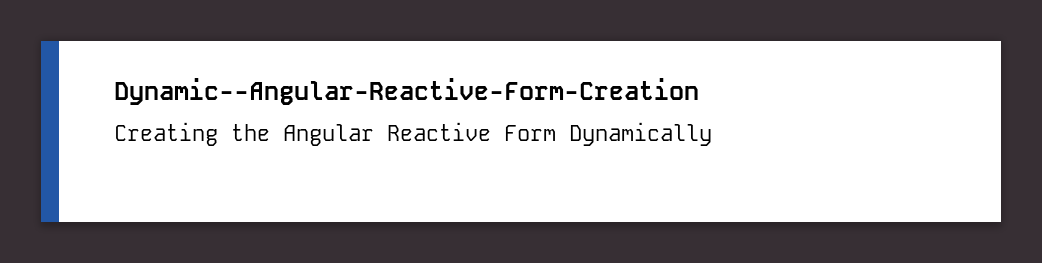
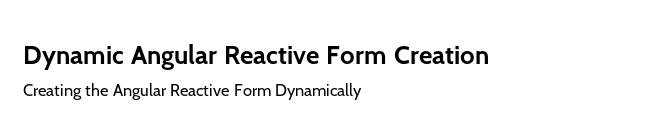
- Dynamic--Angular-Reactive-Form-Creation
+ Dynamic Angular Reactive Form Creation

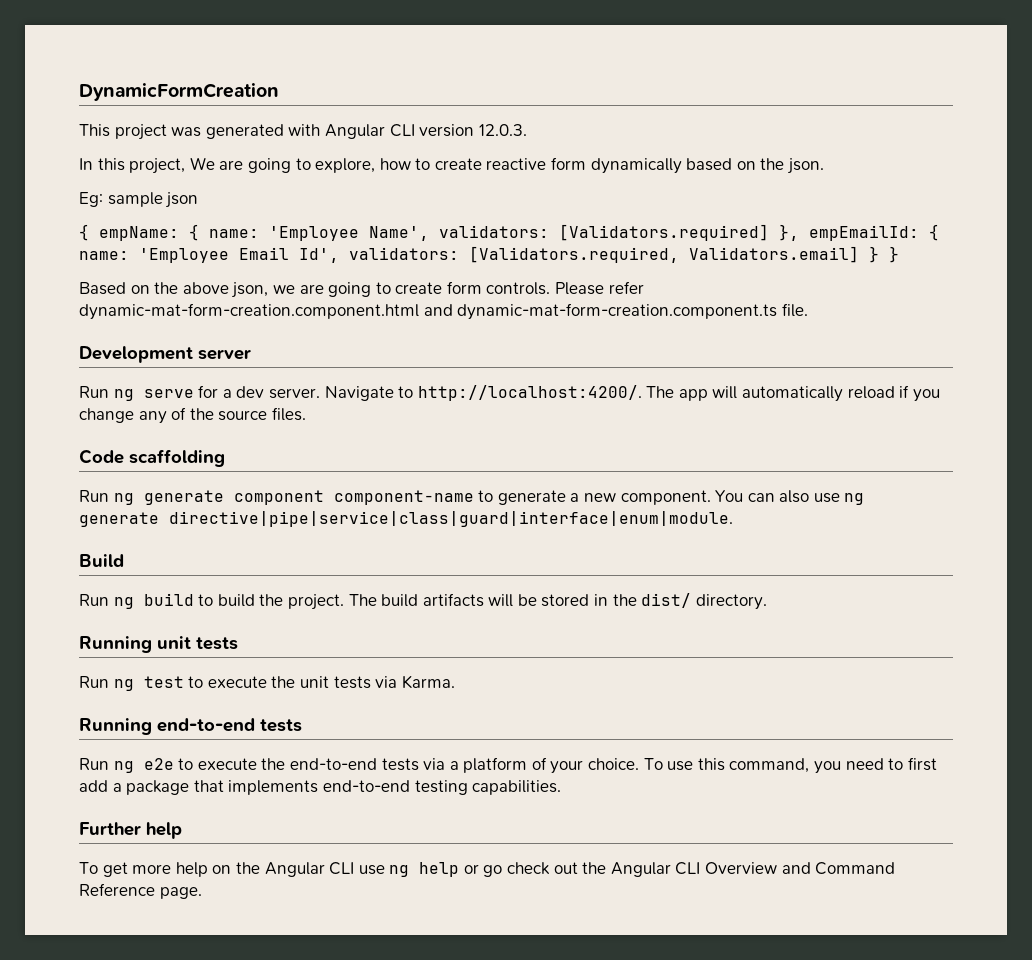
- Dynamic Angular Reactive Form Creation
- Creating the Angular Reactive Form Dynamically
+ DynamicFormCreation
+ This project was generated with Angular CLI version 12.0.3.
+ In this project, We are going to explore, how to create reactive form dynamically based on the json.
+ Eg: sample json
+ { empName: { name: 'Employee Name', validators: [Validators.required] }, empEmailId: { name: 'Employee Email Id', validators: [Validators.required, Validators.email] } }
+ Based on the above json, we are going to create form controls. Please refer dynamic-mat-form-creation.component.html and dynamic-mat-form-creation.component.ts file.
+ Development server
+ Run ng serve for a dev server. Navigate to http://localhost:4200/. The app will automatically reload if you change any of the source files.
+ Code scaffolding
+ Run ng generate component component-name to generate a new component. You can also use ng generate directive|pipe|service|class|guard|interface|enum|module.
+ Build
+ Run ng build to build the project. The build artifacts will be stored in the dist/ directory.
+ Running unit tests
+ Run ng test to execute the unit tests via Karma.
+ Running end-to-end tests
+ Run ng e2e to execute the end-to-end tests via a platform of your choice. To use this command, you need to first add a package that implements end-to-end testing capabilities.
+ Further help
+ To get more help on the Angular CLI use ng help or go check out the Angular CLI Overview and Command Reference page.

